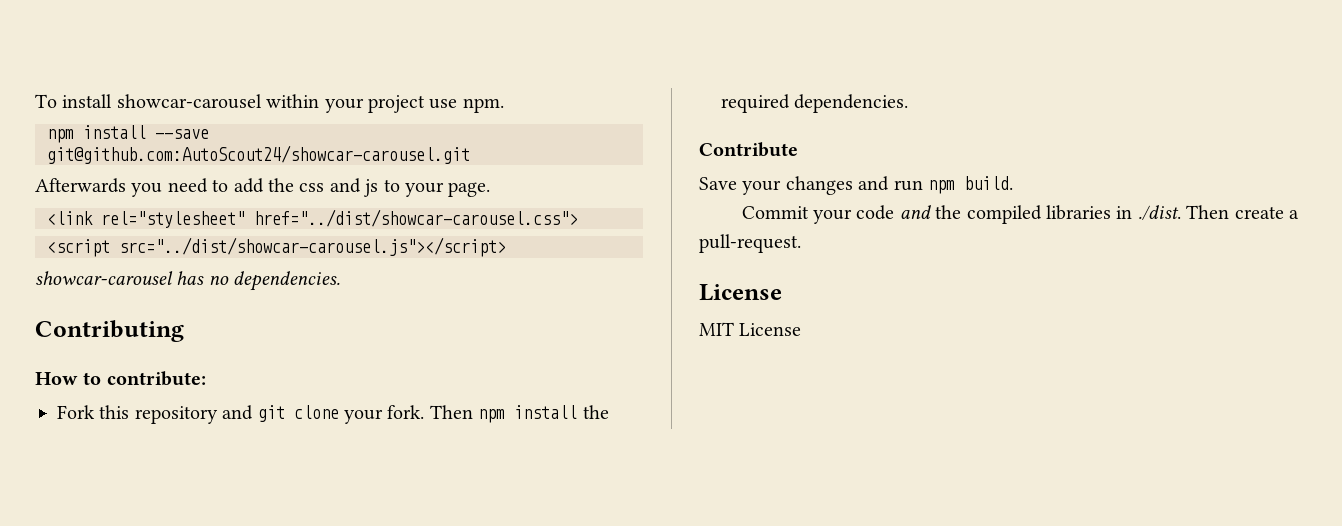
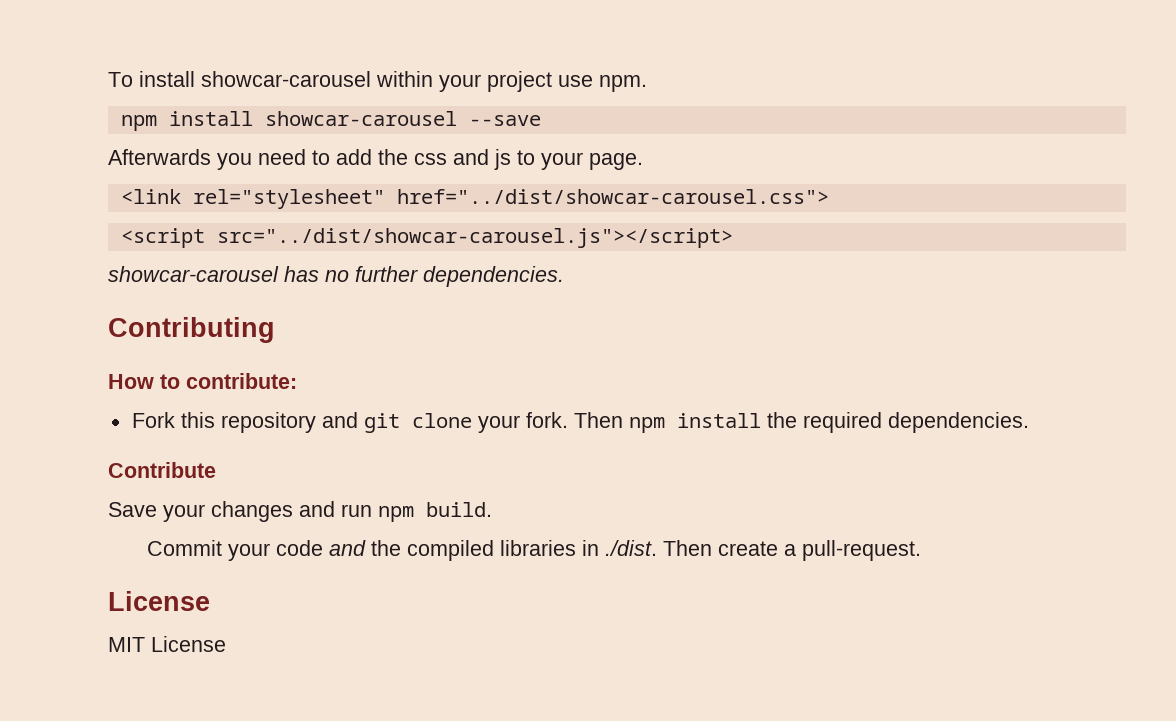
- npm install --save git@github.com:AutoScout24/showcar-carousel.git
+ npm install showcar-carousel --save
- showcar-carousel has no dependencies.
+ showcar-carousel has no further dependencies.

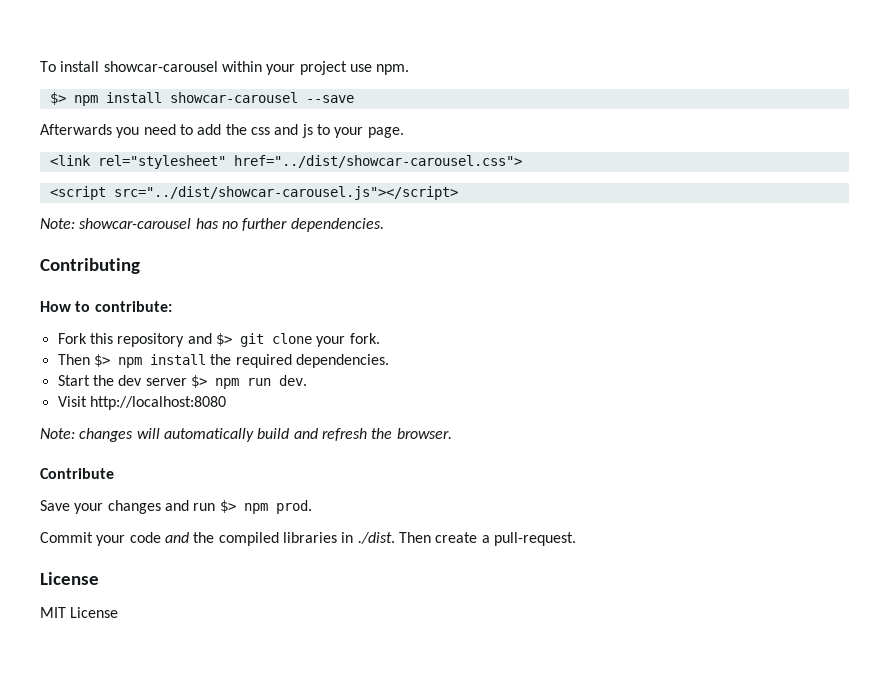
- npm install showcar-carousel --save
+ $> npm install showcar-carousel --save
- showcar-carousel has no further dependencies.
+ Note: showcar-carousel has no further dependencies.
- Fork this repository and git clone your fork. Then npm install the required dependencies.
+ Fork this repository and $> git clone your fork.
+ Then $> npm install the required dependencies.
+ Start the dev server $> npm run dev.
+ Visit http://localhost:8080
+ Note: changes will automatically build and refresh the browser.
- Save your changes and run npm build.
+ Save your changes and run $> npm prod.

